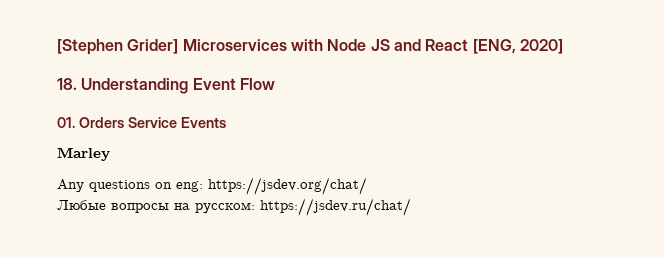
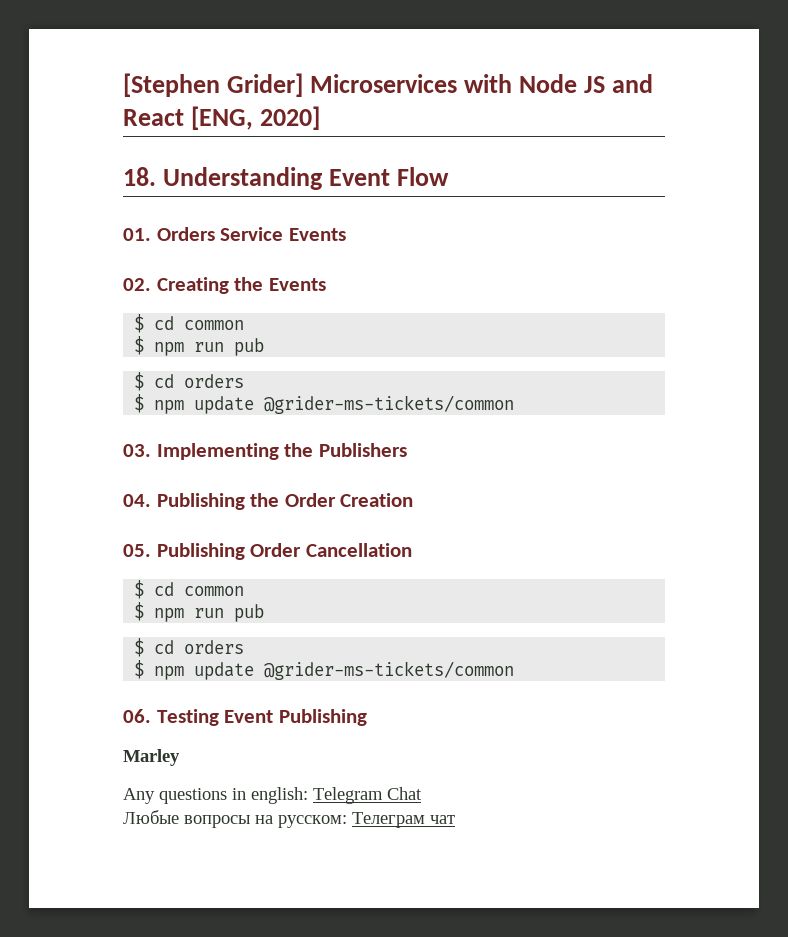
+ 02. Creating the Events
+ $ cd common
+ $ npm run pub
+ $ cd orders
+ $ npm update @grider-ms-tickets/common
+ 03. Implementing the Publishers
+ 04. Publishing the Order Creation
+ 05. Publishing Order Cancellation
+ $ cd common
+ $ npm run pub
+ $ cd orders
+ $ npm update @grider-ms-tickets/common
+ 06. Testing Event Publishing
- Any questions on eng: https://jsdev.org/chat/
+ Any questions in english: Telegram Chat
- Любые вопросы на русском: https://jsdev.ru/chat/
+ Любые вопросы на русском: Телеграм чат

